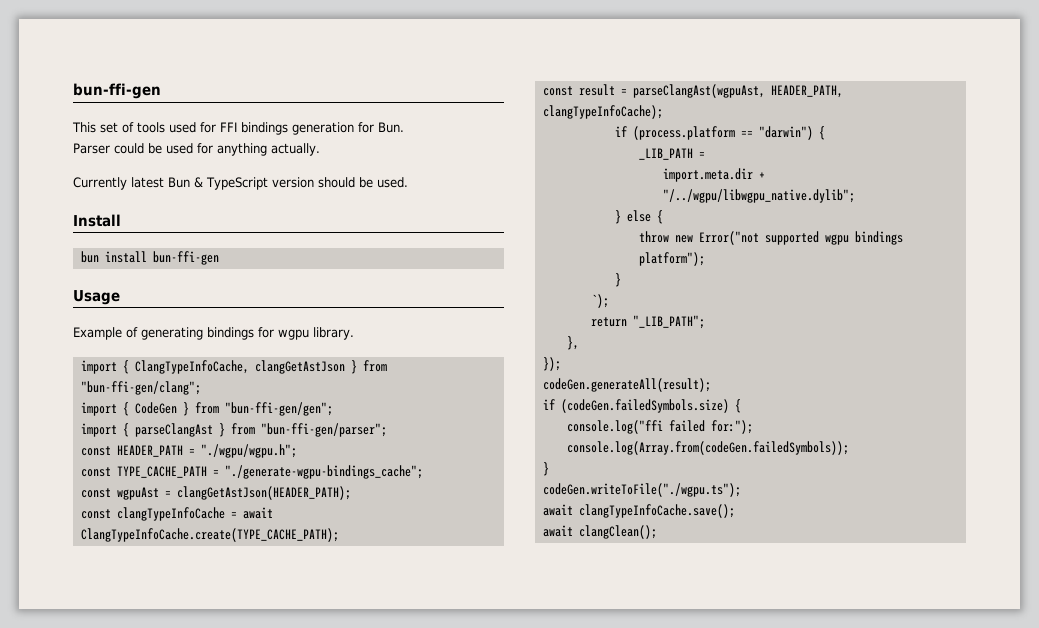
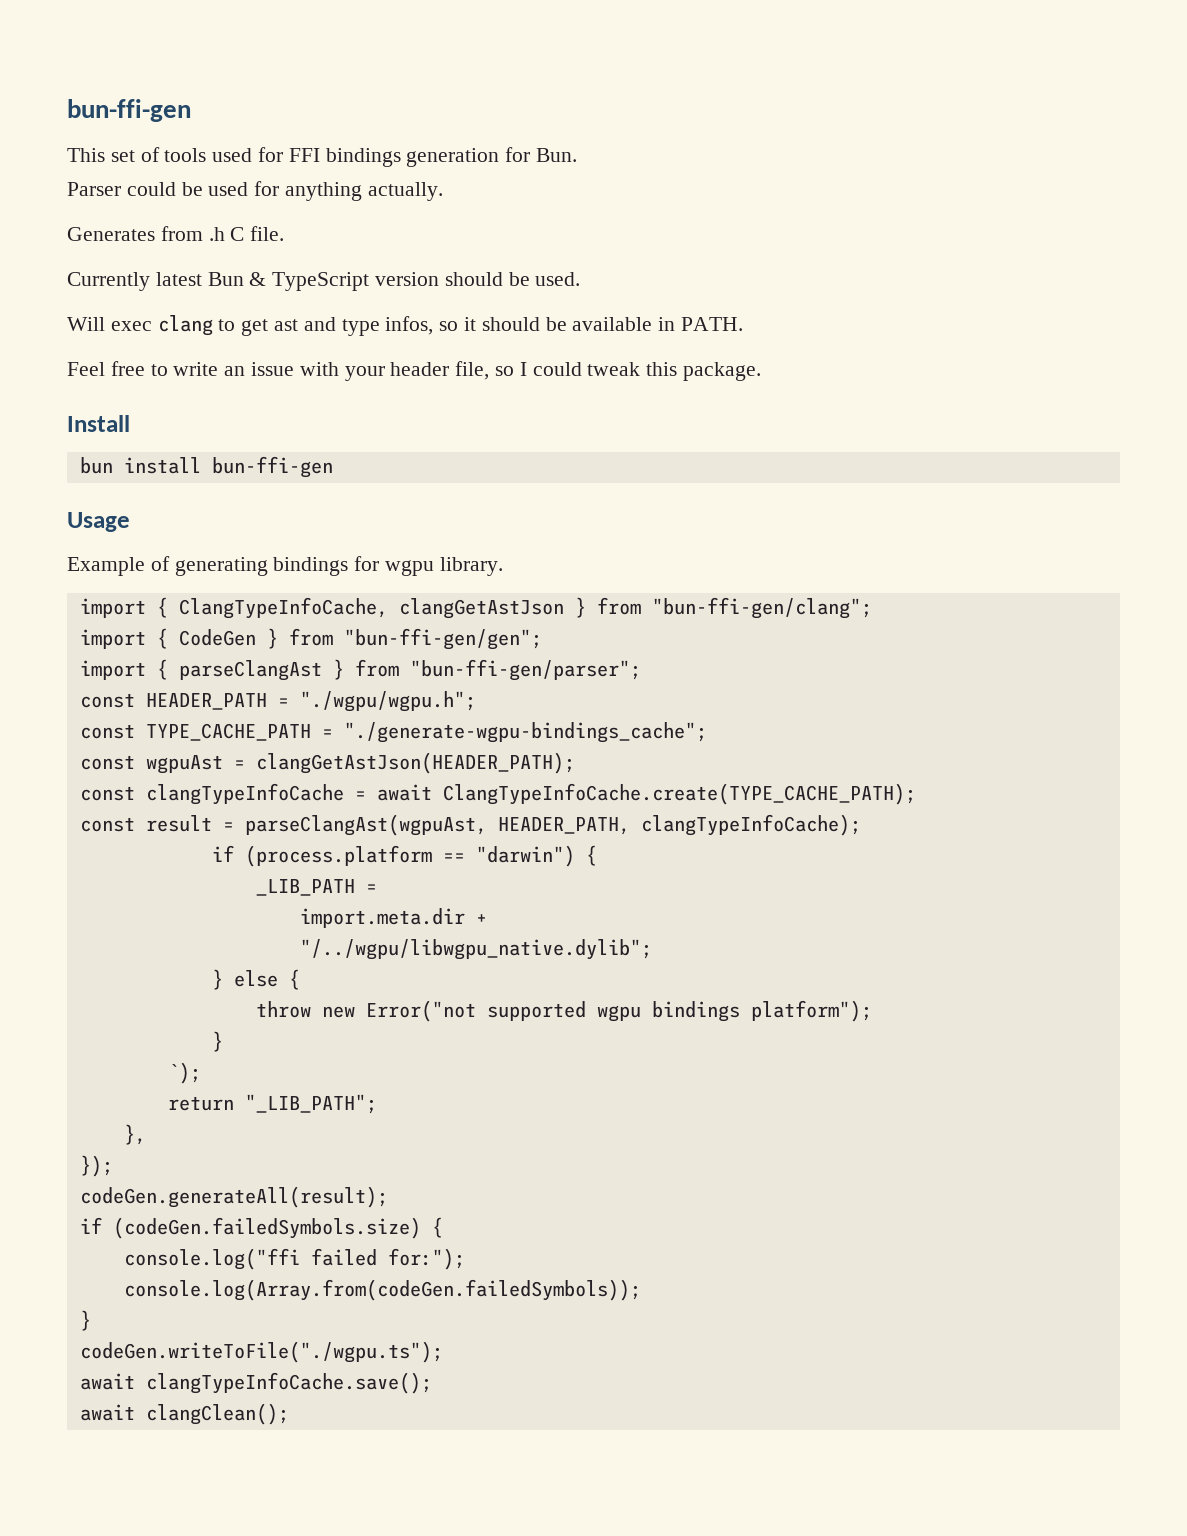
+ Generates from .h C file.
+ Will exec clang to get ast and type infos, so it should be available in PATH.
+ Feel free to write an issue with your header file, so I could tweak this package.

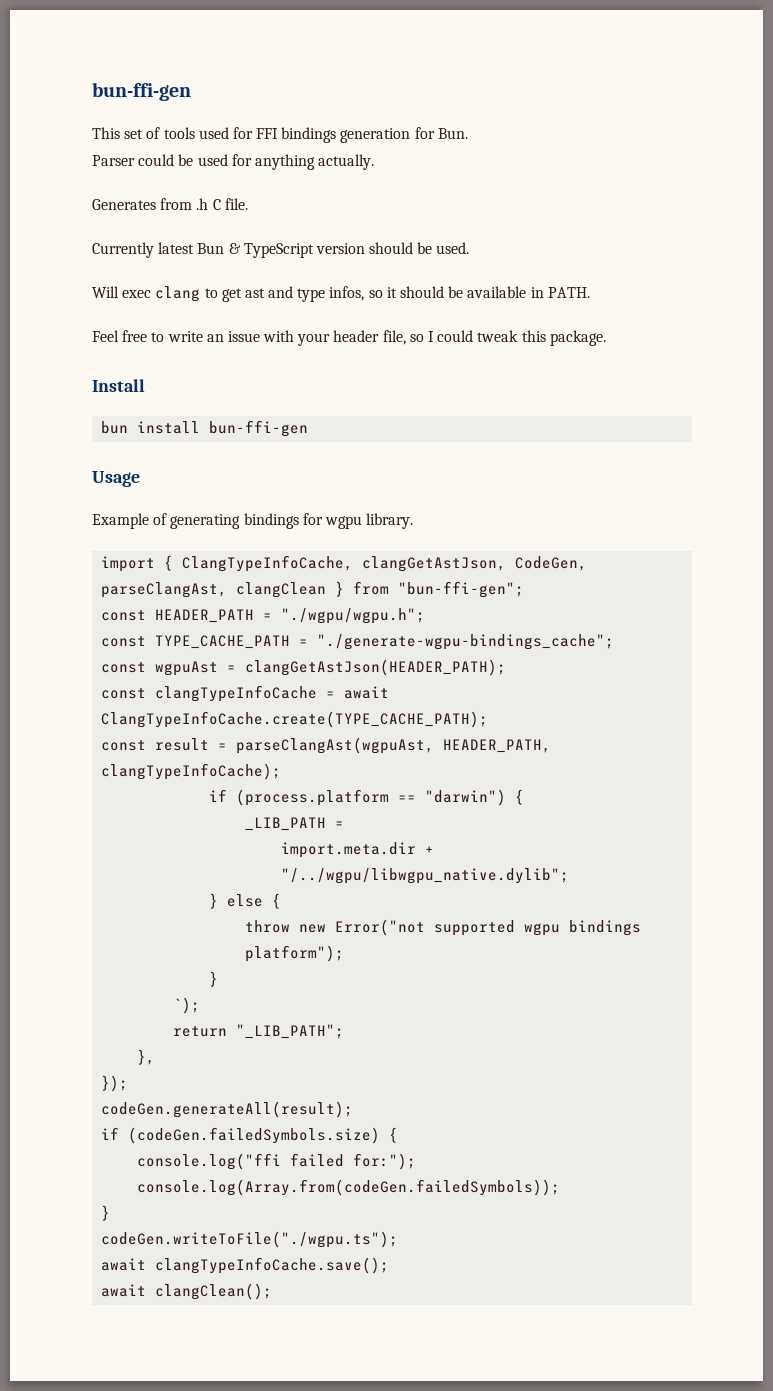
- import { ClangTypeInfoCache, clangGetAstJson } from "bun-ffi-gen/clang";
- import { CodeGen } from "bun-ffi-gen/gen";
- import { parseClangAst } from "bun-ffi-gen/parser";
+ import { ClangTypeInfoCache, clangGetAstJson, CodeGen, parseClangAst, clangClean } from "bun-ffi-gen";

